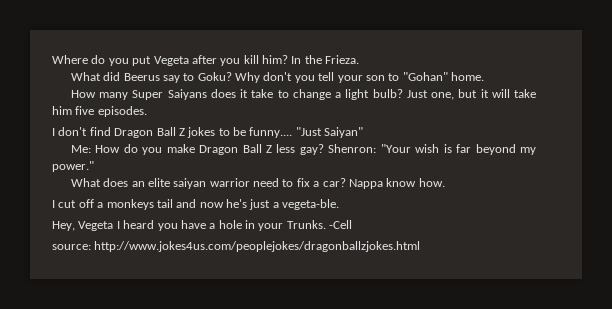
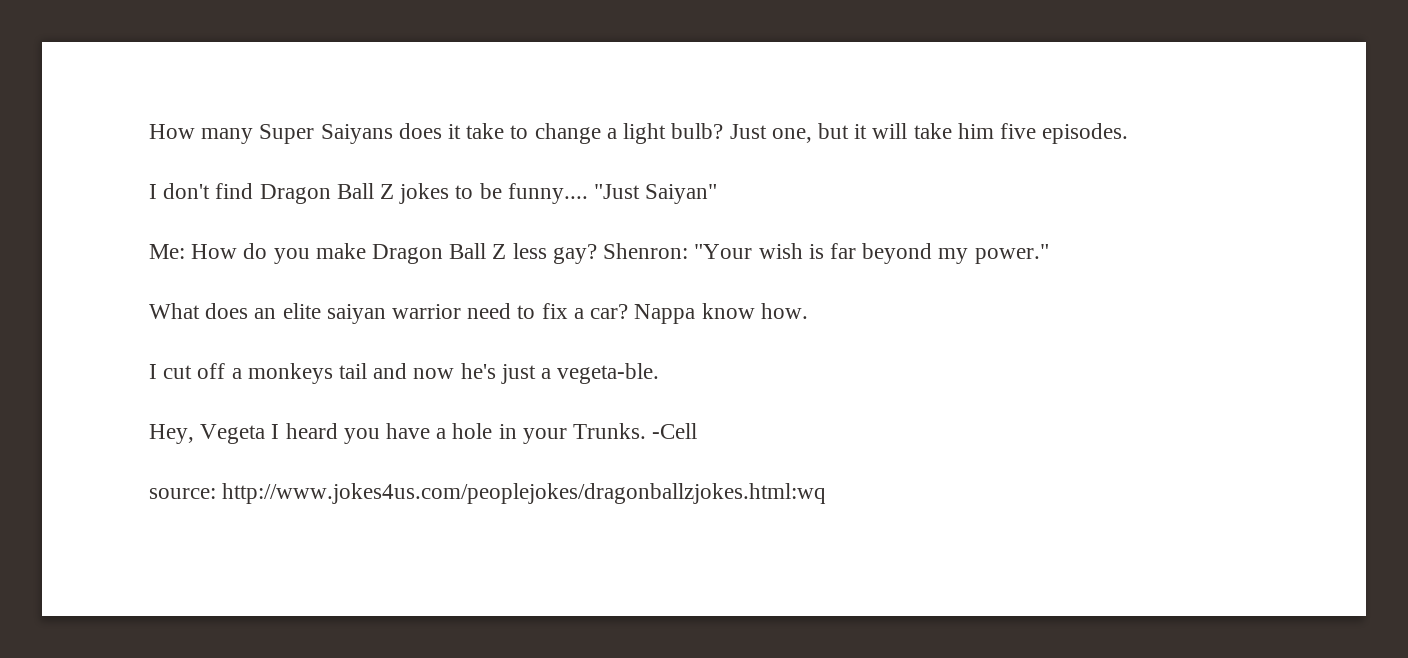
- Where do you put Vegeta after you kill him? In the Frieza.
- What did Beerus say to Goku? Why don't you tell your son to "Gohan" home.
- source: http://www.jokes4us.com/peoplejokes/dragonballzjokes.html
+ source: http://www.jokes4us.com/peoplejokes/dragonballzjokes.html:wq

